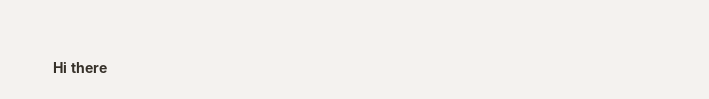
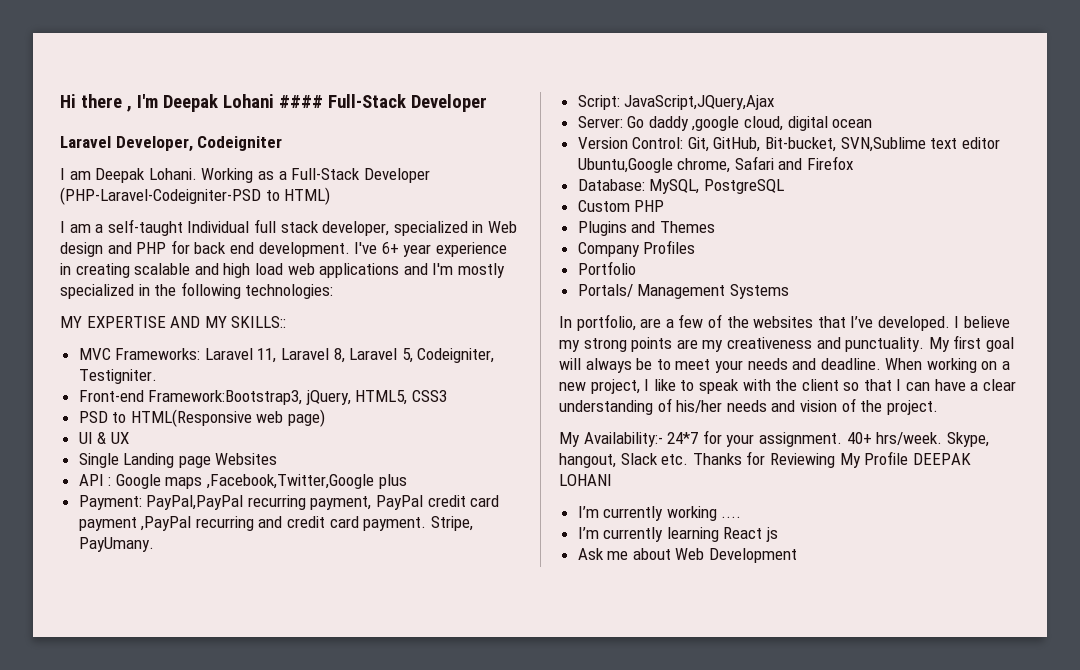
- Hi there
+ Hi there , I'm Deepak Lohani #### Full-Stack Developer
+ Laravel Developer, Codeigniter
+ I am Deepak Lohani. Working as a Full-Stack Developer (PHP-Laravel-Codeigniter-PSD to HTML)
+ I am a self-taught Individual full stack developer, specialized in Web design and PHP for back end development. I've 6+ year experience in creating scalable and high load web applications and I'm mostly specialized in the following technologies:
+ MY EXPERTISE AND MY SKILLS::
+ MVC Frameworks: Laravel 11, Laravel 8, Laravel 5, Codeigniter, Testigniter.
+ Front-end Framework:Bootstrap3, jQuery, HTML5, CSS3
+ PSD to HTML(Responsive web page)
+ UI & UX
+ Single Landing page Websites
+ API : Google maps ,Facebook,Twitter,Google plus
+ Payment: PayPal,PayPal recurring payment, PayPal credit card payment ,PayPal recurring and credit card payment. Stripe, PayUmany.
+ Script: JavaScript,JQuery,Ajax
+ Server: Go daddy ,google cloud, digital ocean
+ Version Control: Git, GitHub, Bit-bucket, SVN,Sublime text editor Ubuntu,Google chrome, Safari and Firefox
+ Database: MySQL, PostgreSQL
+ Custom PHP
+ Plugins and Themes
+ Company Profiles
+ Portfolio
+ Portals/ Management Systems
+ In portfolio, are a few of the websites that I’ve developed. I believe my strong points are my creativeness and punctuality. My first goal will always be to meet your needs and deadline. When working on a new project, I like to speak with the client so that I can have a clear understanding of his/her needs and vision of the project.
+ My Availability:- 24*7 for your assignment. 40+ hrs/week. Skype, hangout, Slack etc. Thanks for Reviewing My Profile DEEPAK LOHANI
+ I’m currently working ....
+ I’m currently learning React js
+ Ask me about Web Development

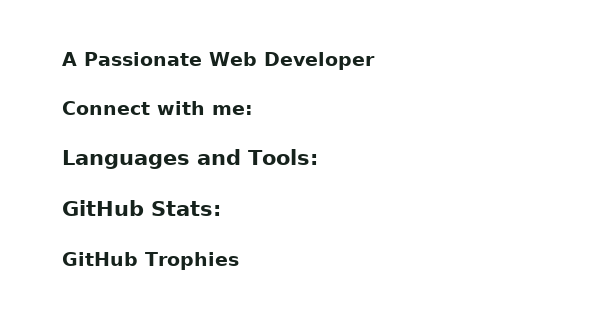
- Hi there , I'm Deepak Lohani #### Full-Stack Developer
- Laravel Developer, Codeigniter
- I am Deepak Lohani. Working as a Full-Stack Developer (PHP-Laravel-Codeigniter-PSD to HTML)
- I am a self-taught Individual full stack developer, specialized in Web design and PHP for back end development. I've 6+ year experience in creating scalable and high load web applications and I'm mostly specialized in the following technologies:
- MY EXPERTISE AND MY SKILLS::
- MVC Frameworks: Laravel 11, Laravel 8, Laravel 5, Codeigniter, Testigniter.
- Front-end Framework:Bootstrap3, jQuery, HTML5, CSS3
- PSD to HTML(Responsive web page)
- UI & UX
- Single Landing page Websites
- API : Google maps ,Facebook,Twitter,Google plus
- Payment: PayPal,PayPal recurring payment, PayPal credit card payment ,PayPal recurring and credit card payment. Stripe, PayUmany.
- Script: JavaScript,JQuery,Ajax
- Server: Go daddy ,google cloud, digital ocean
- Version Control: Git, GitHub, Bit-bucket, SVN,Sublime text editor Ubuntu,Google chrome, Safari and Firefox
- Database: MySQL, PostgreSQL
- Custom PHP
- Plugins and Themes
- Company Profiles
- Portfolio
- Portals/ Management Systems
- In portfolio, are a few of the websites that I’ve developed. I believe my strong points are my creativeness and punctuality. My first goal will always be to meet your needs and deadline. When working on a new project, I like to speak with the client so that I can have a clear understanding of his/her needs and vision of the project.
- My Availability:- 24*7 for your assignment. 40+ hrs/week. Skype, hangout, Slack etc. Thanks for Reviewing My Profile DEEPAK LOHANI
- I’m currently working ....
- I’m currently learning React js
- Ask me about Web Development
+ A Passionate Web Developer
+ Connect with me:
+ Languages and Tools:
+ GitHub Stats:
+ GitHub Trophies

